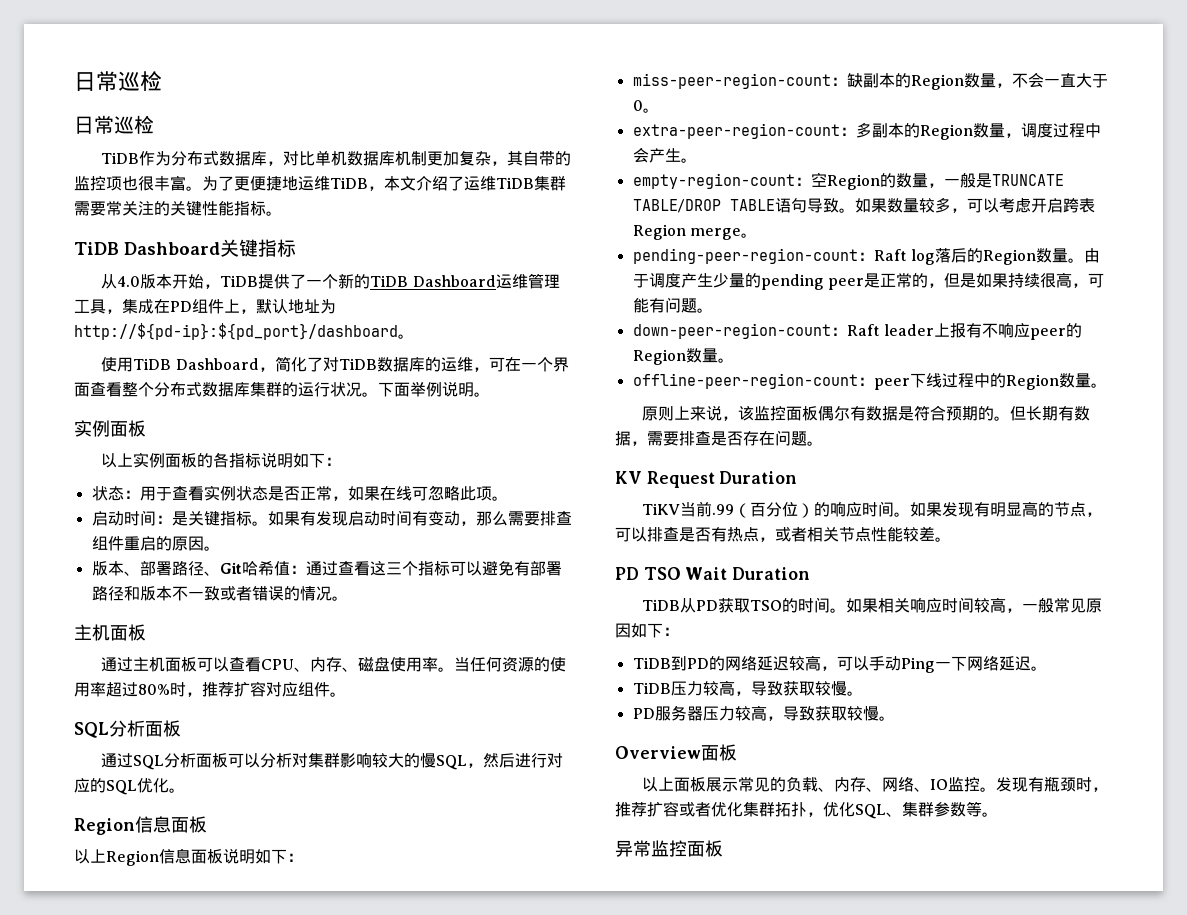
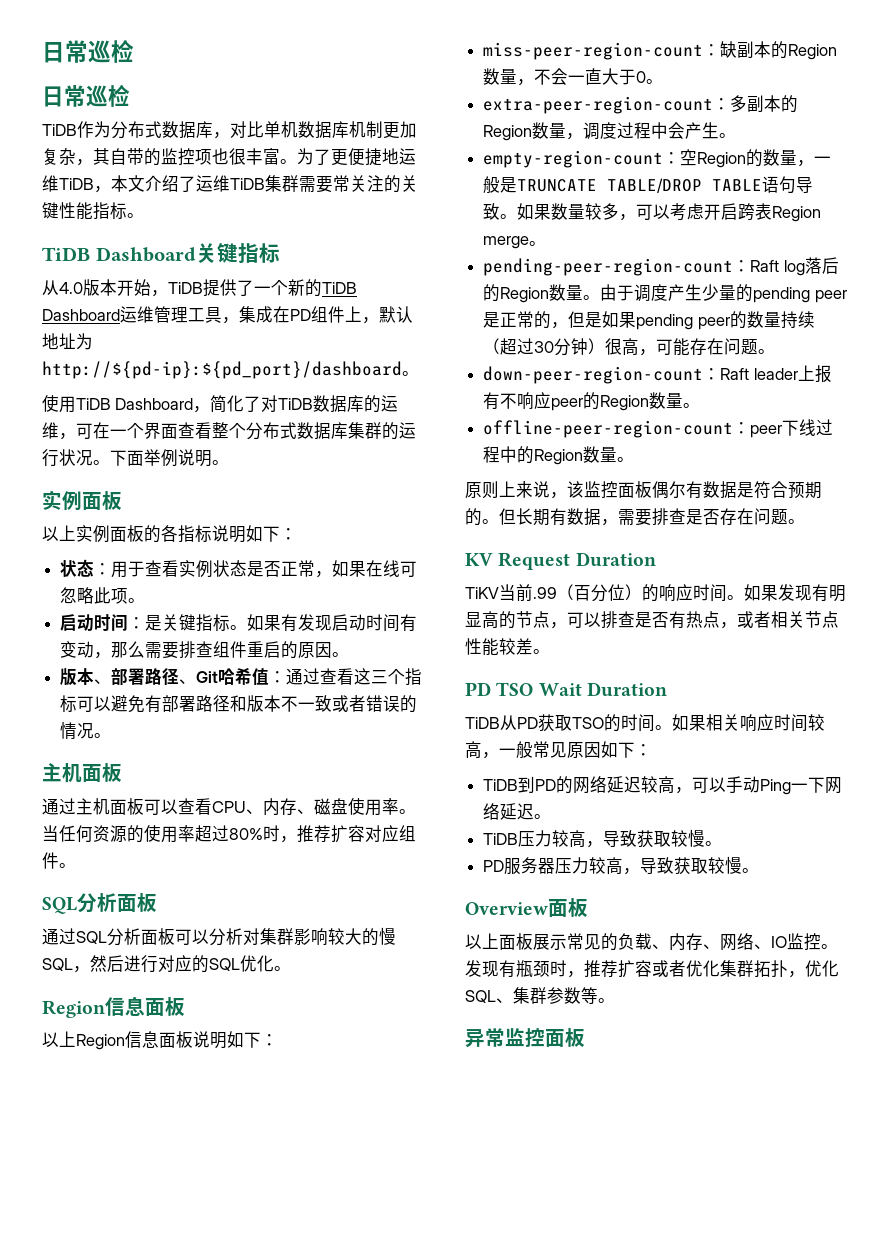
- 由于调度产生少量的pending peer是正常的，但是如果持续很高，可能有问题。
+ 由于调度产生少量的pending peer是正常的，但是如果pending peer的数量持续（超过30分钟）很高，可能存在问题。

